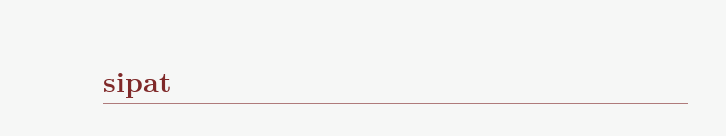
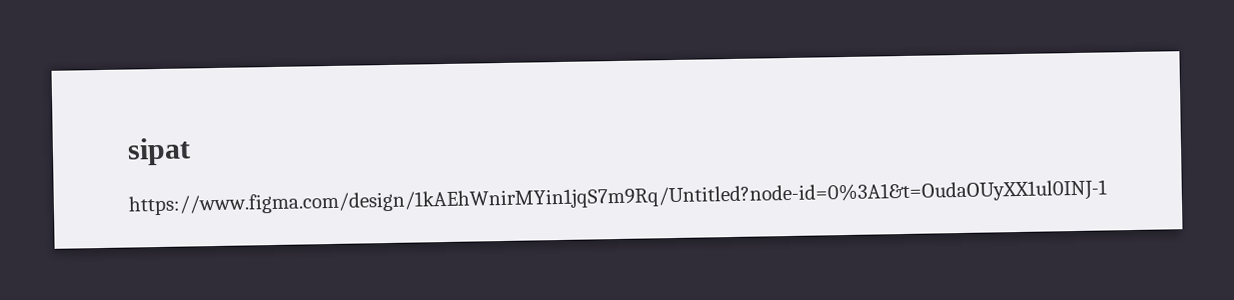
+ https://www.figma.com/design/1kAEhWnirMYin1jqS7m9Rq/Untitled?node-id=0%3A1&t=OudaOUyXX1ul0INJ-1

